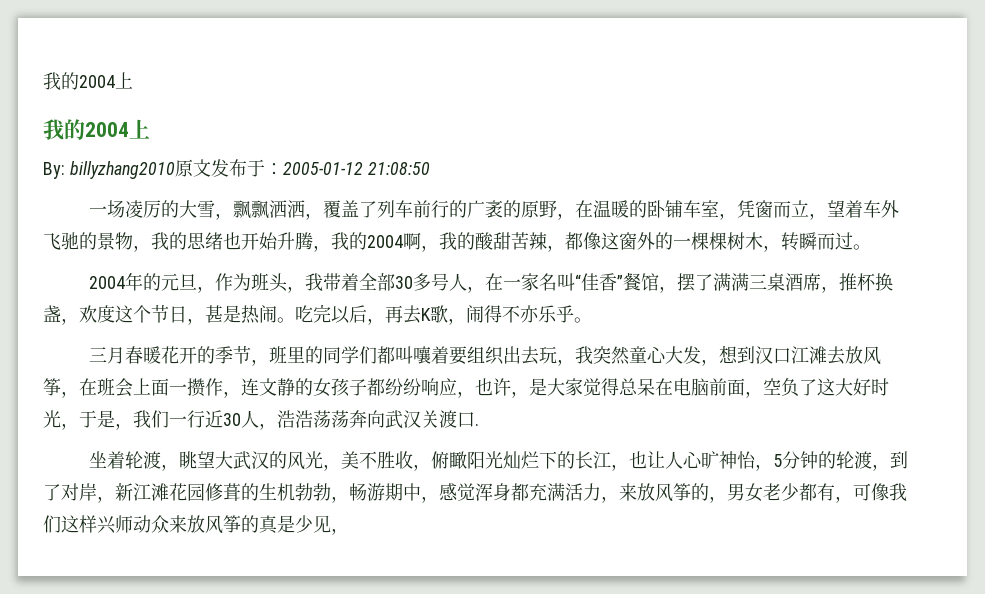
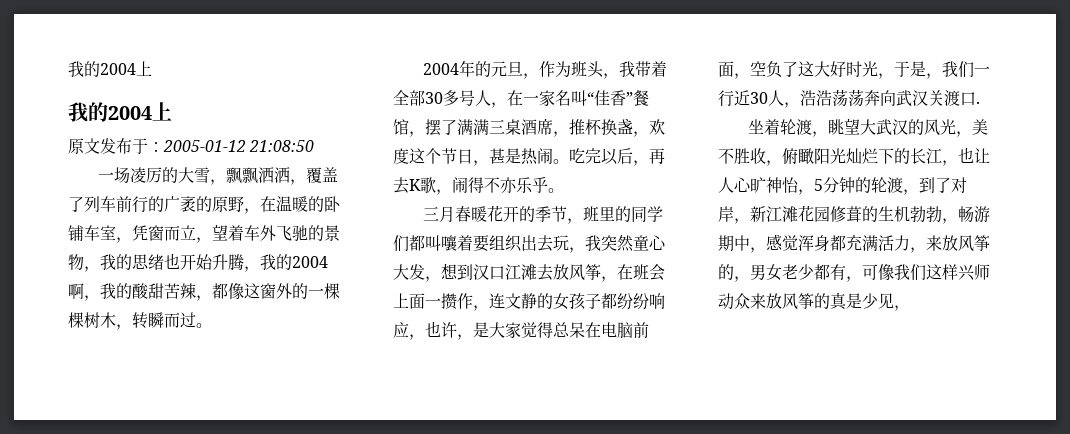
- By: billyzhang2010原文发布于：2005-01-12 21:08:50
+ 原文发布于：2005-01-12 21:08:50

